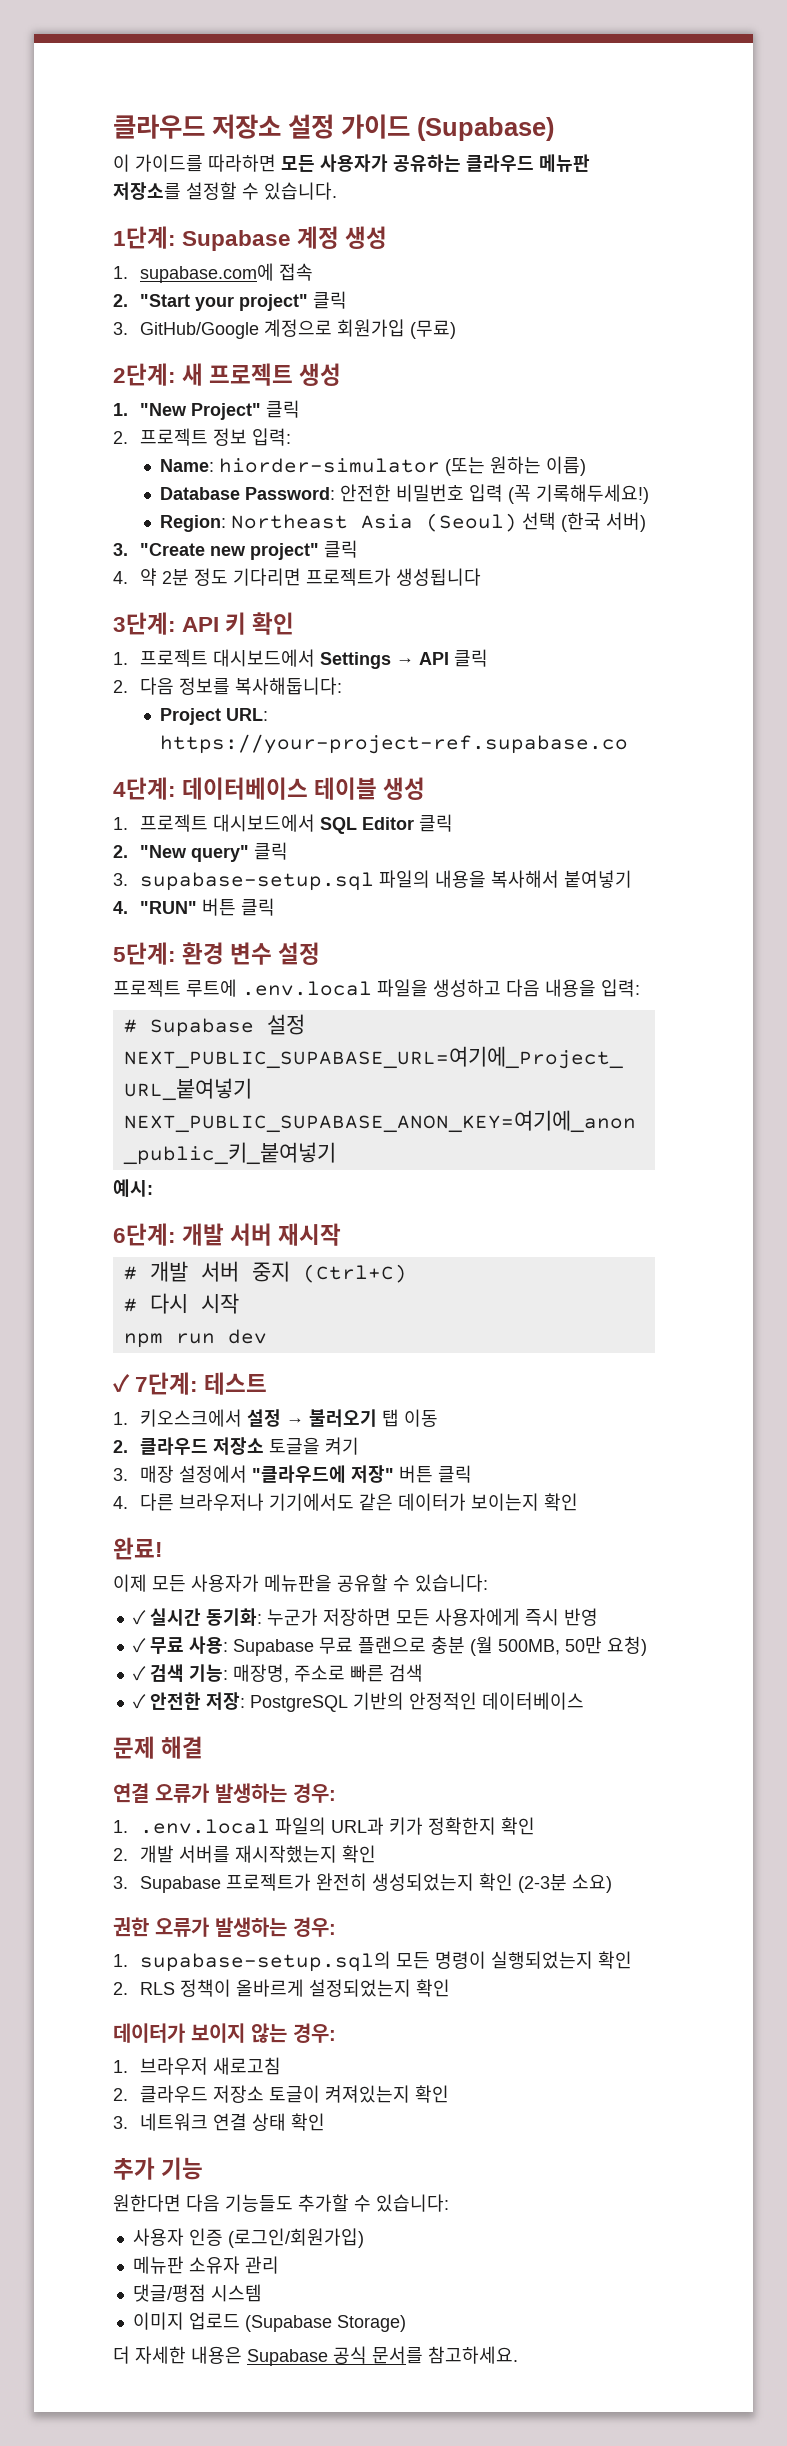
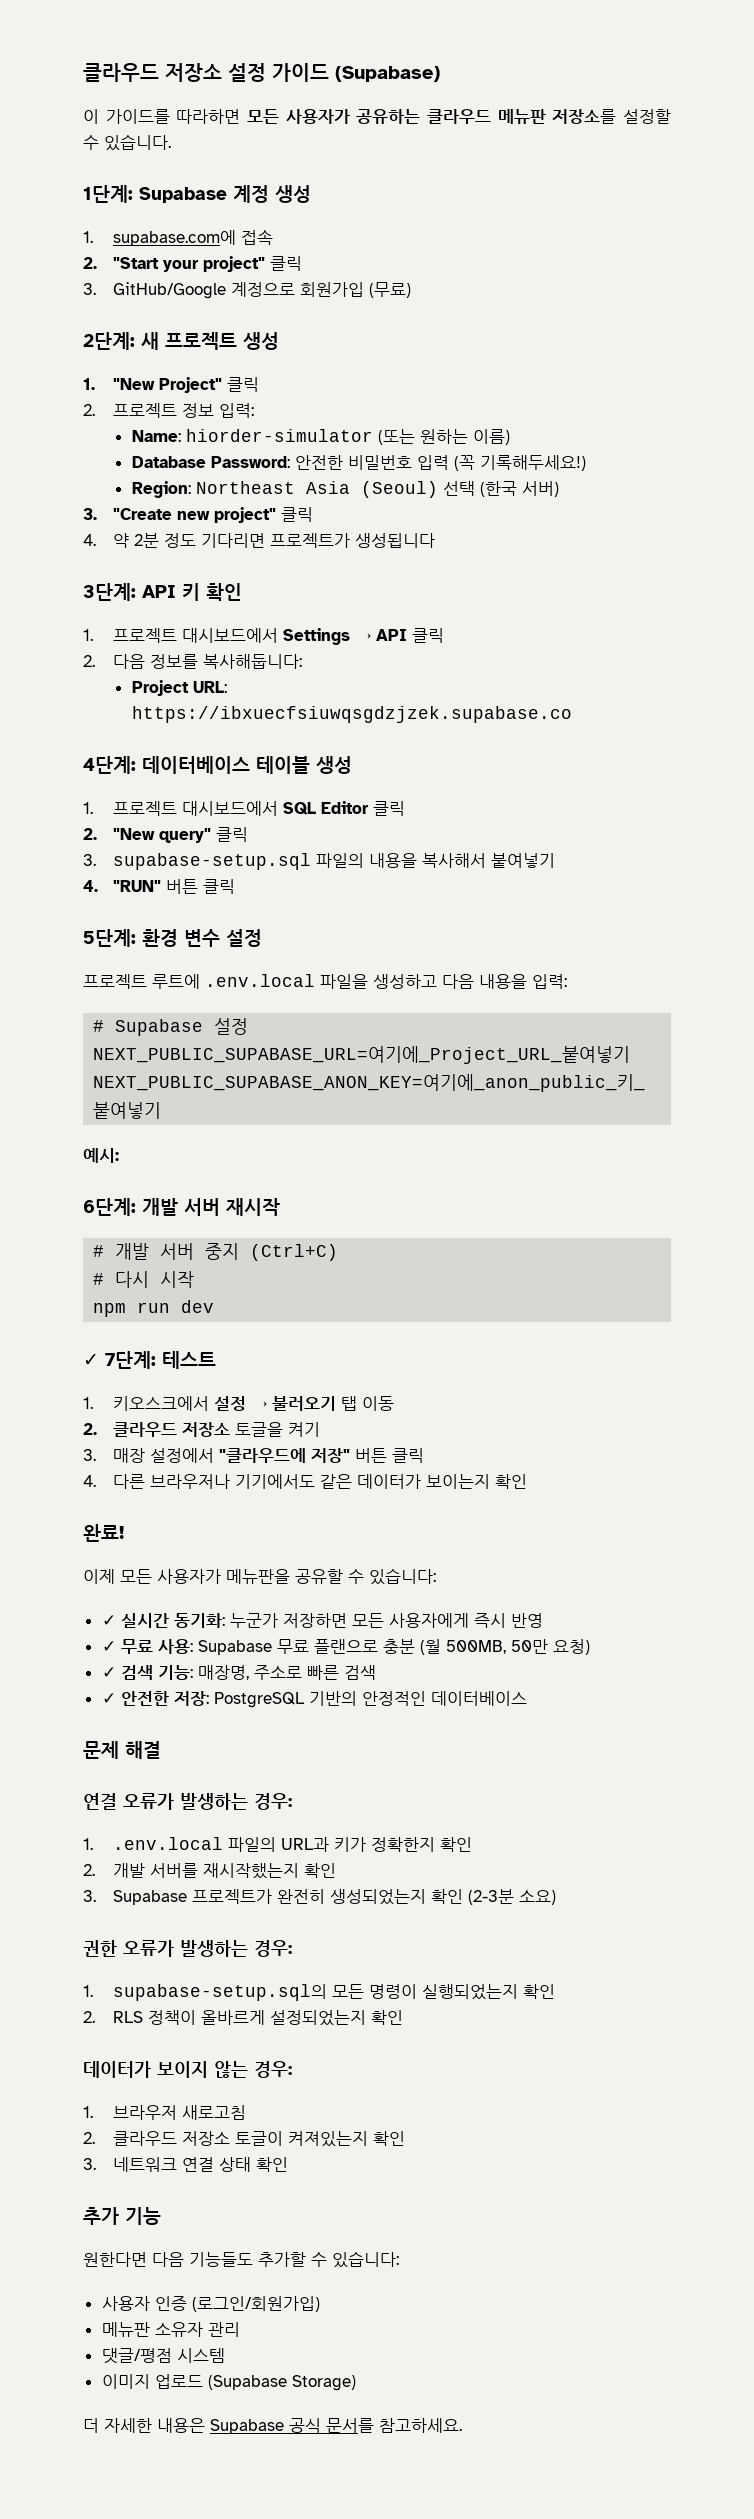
- Project URL: https://your-project-ref.supabase.co
+ Project URL: https://ibxuecfsiuwqsgdzjzek.supabase.co

